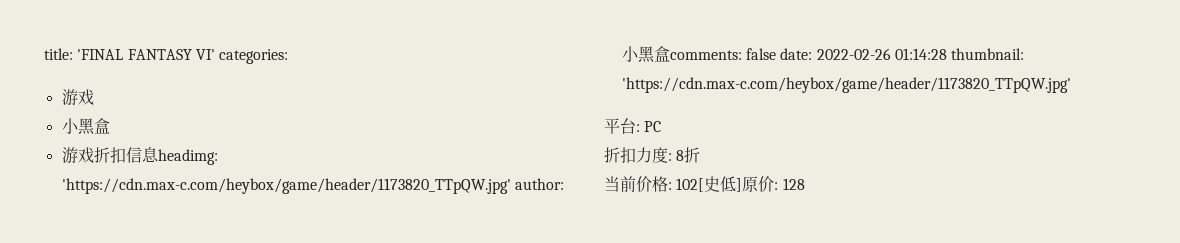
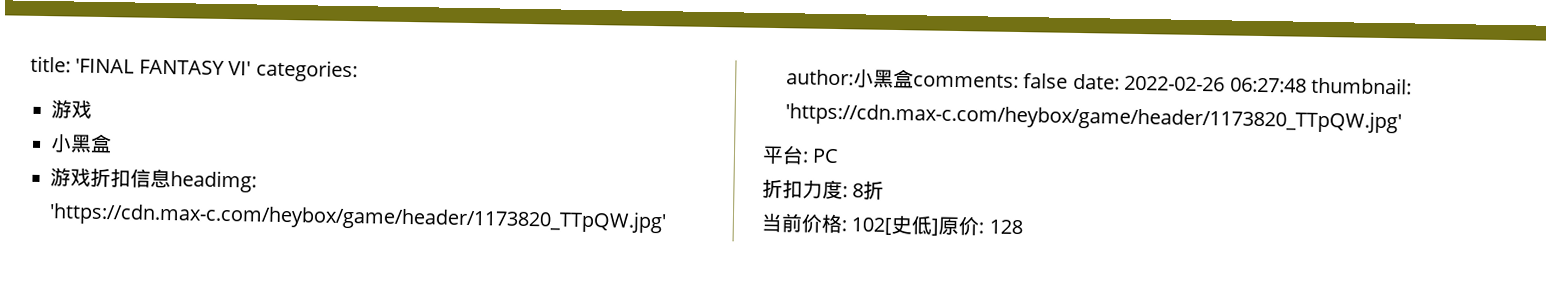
- 游戏折扣信息headimg: 'https://cdn.max-c.com/heybox/game/header/1173820_TTpQW.jpg' author:小黑盒comments: false date: 2022-02-26 01:14:28 thumbnail: 'https://cdn.max-c.com/heybox/game/header/1173820_TTpQW.jpg'
+ 游戏折扣信息headimg: 'https://cdn.max-c.com/heybox/game/header/1173820_TTpQW.jpg' author:小黑盒comments: false date: 2022-02-26 06:27:48 thumbnail: 'https://cdn.max-c.com/heybox/game/header/1173820_TTpQW.jpg'

